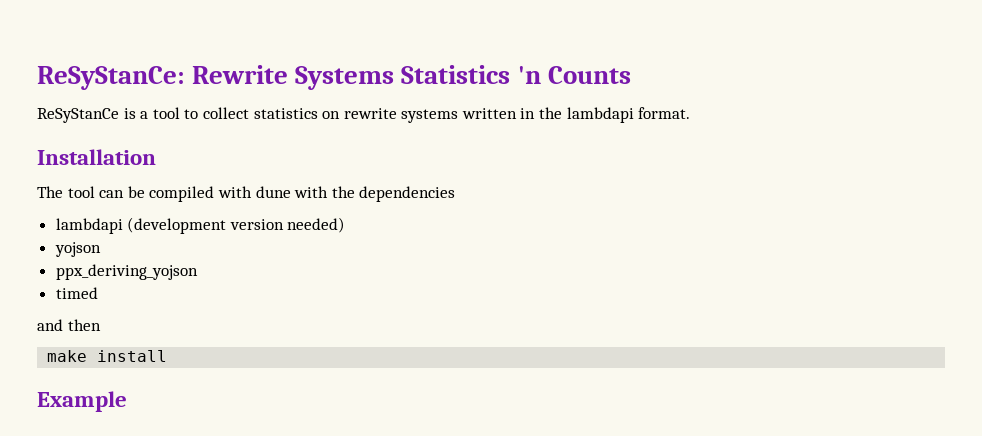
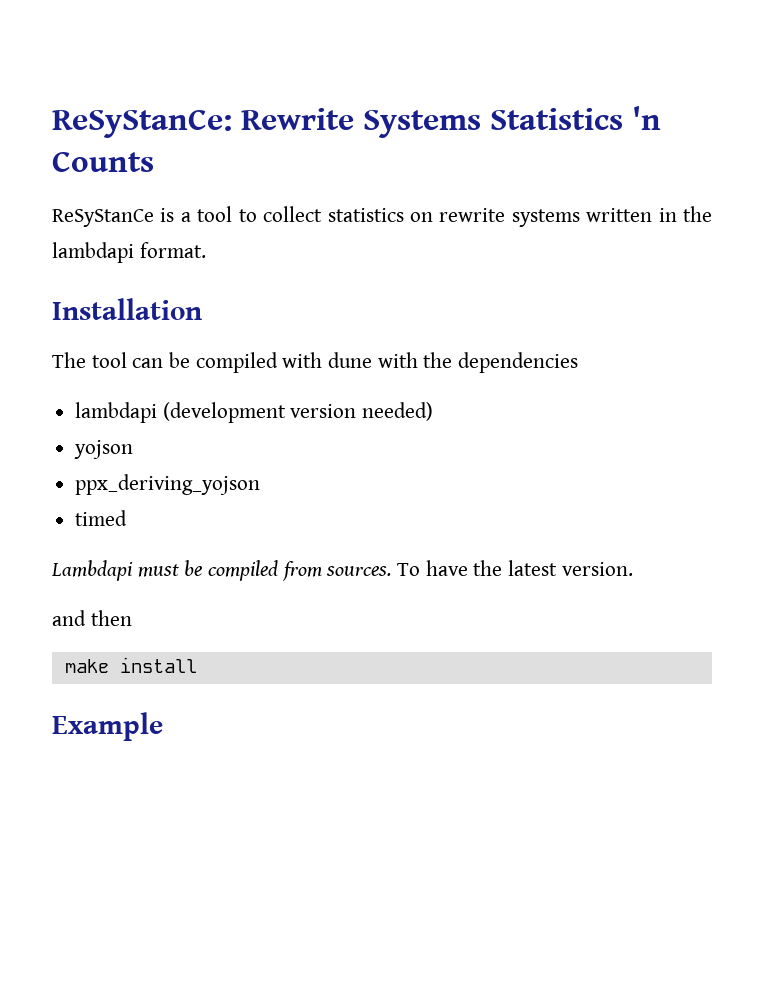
+ Lambdapi must be compiled from sources. To have the latest version.

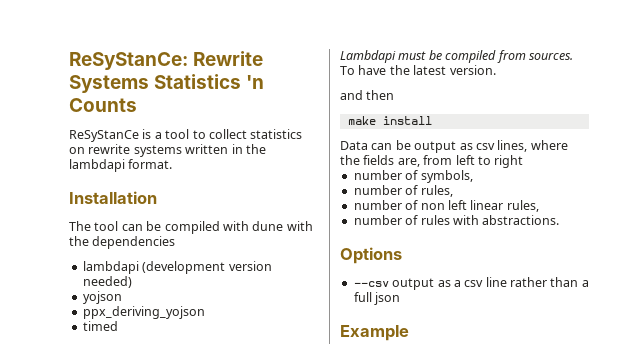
+ Data can be output as csv lines, where the fields are, from left to right
+ number of symbols,
+ number of rules,
+ number of non left linear rules,
+ number of rules with abstractions.
+ Options
+ --csv output as a csv line rather than a full json

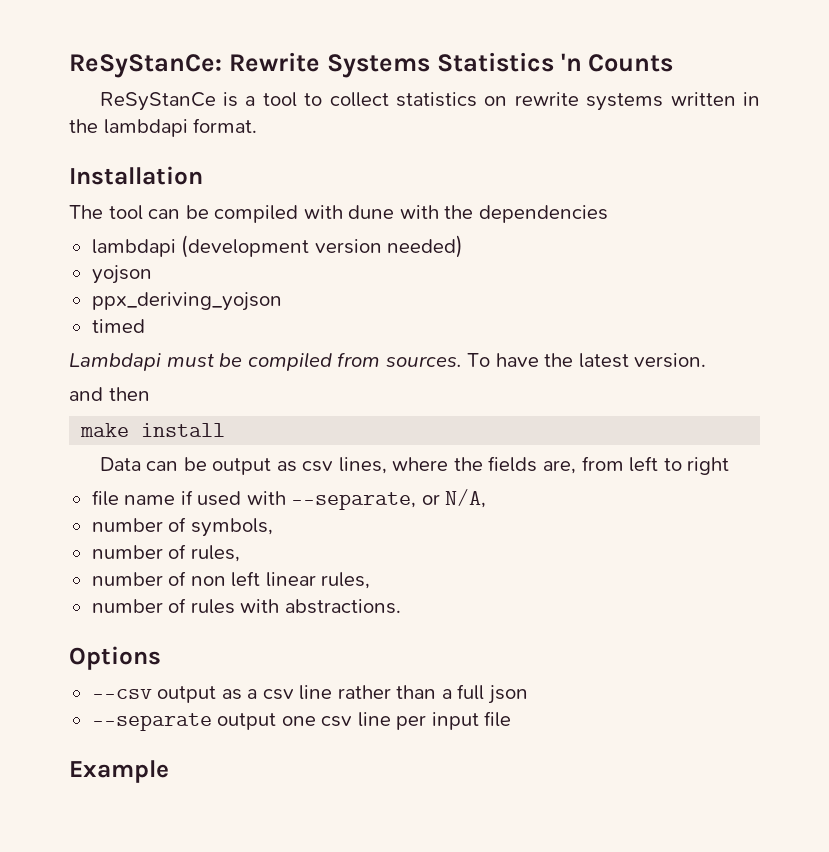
+ file name if used with --separate, or N/A,
+ --separate output one csv line per input file

